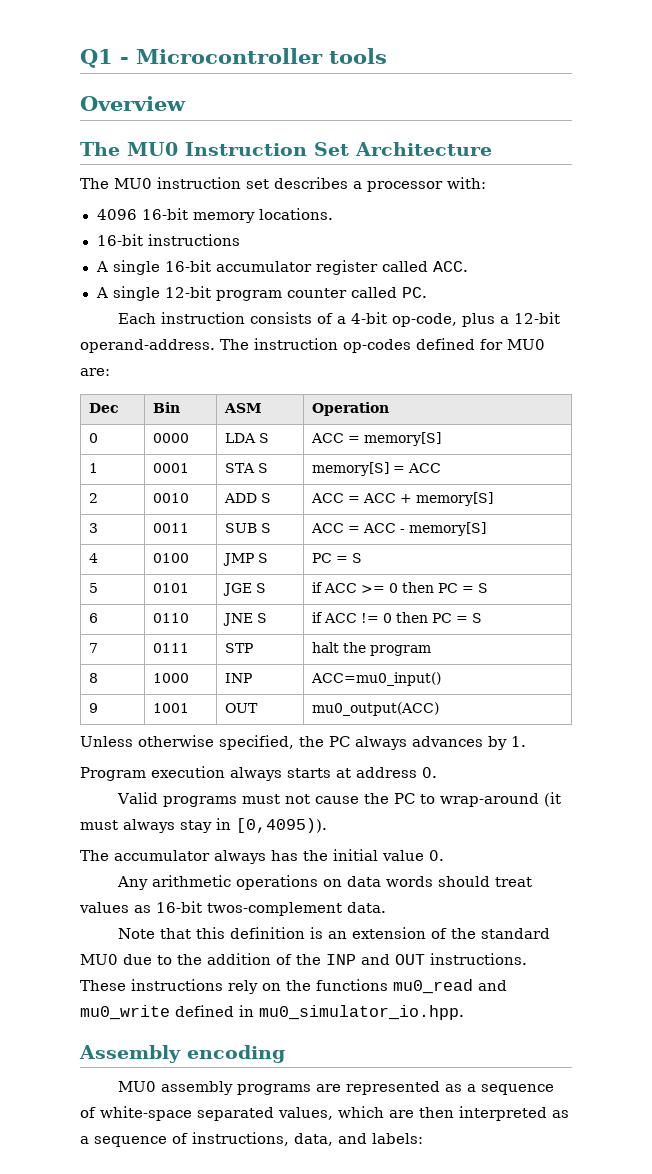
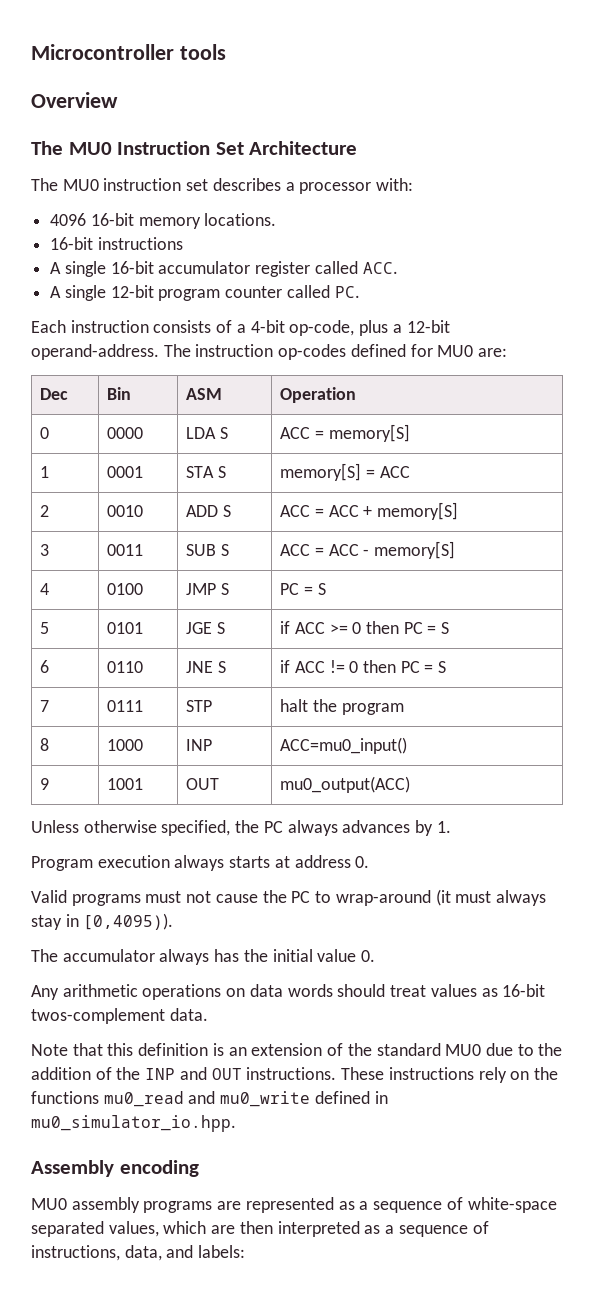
- Q1 - Microcontroller tools
+ Microcontroller tools

